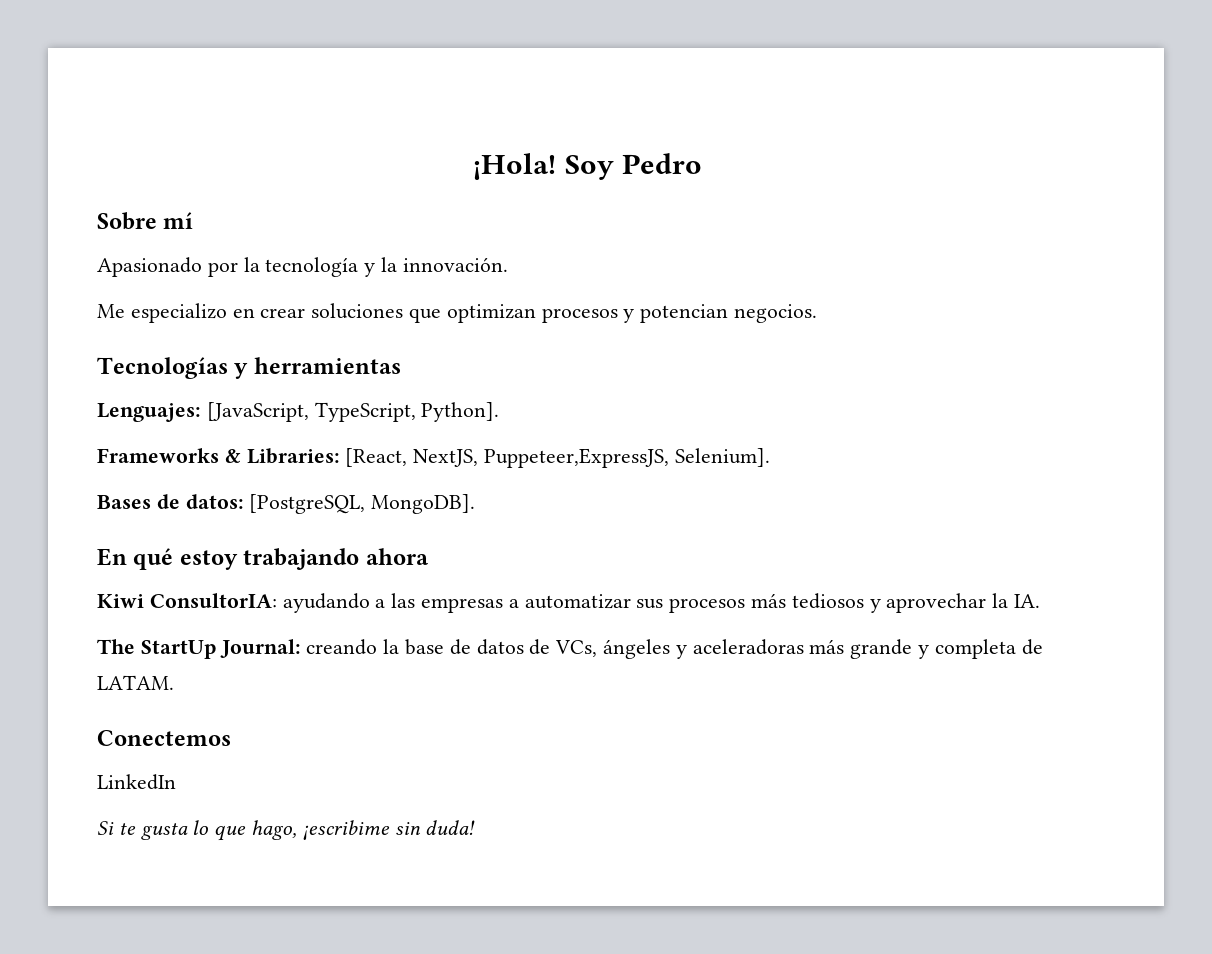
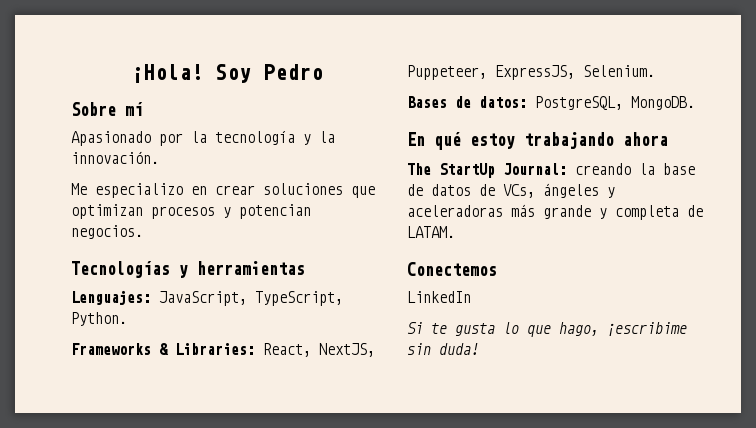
- Lenguajes: [JavaScript, TypeScript, Python].
+ Lenguajes: JavaScript, TypeScript, Python.
- Frameworks & Libraries: [React, NextJS, Puppeteer,ExpressJS, Selenium].
+ Frameworks & Libraries: React, NextJS, Puppeteer, ExpressJS, Selenium.
- Bases de datos: [PostgreSQL, MongoDB].
+ Bases de datos: PostgreSQL, MongoDB.
- Kiwi ConsultorIA: ayudando a las empresas a automatizar sus procesos más tediosos y aprovechar la IA.

